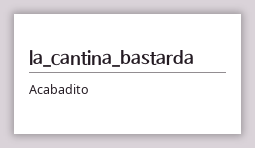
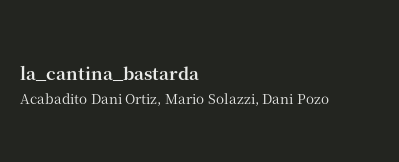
- Acabadito
+ Acabadito Dani Ortiz, Mario Solazzi, Dani Pozo

